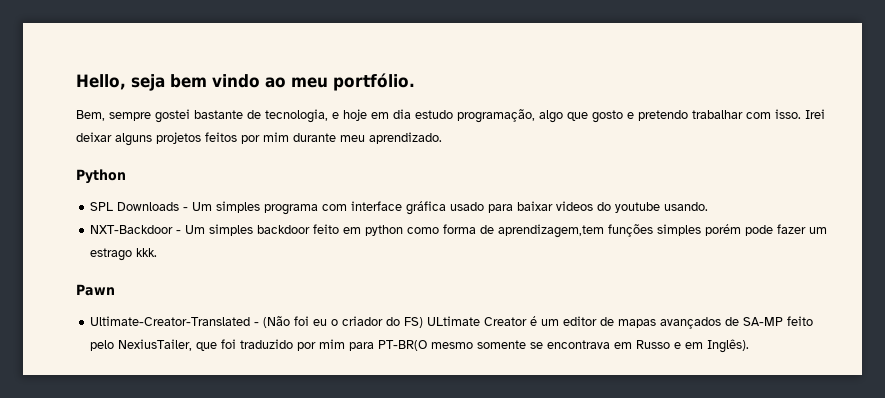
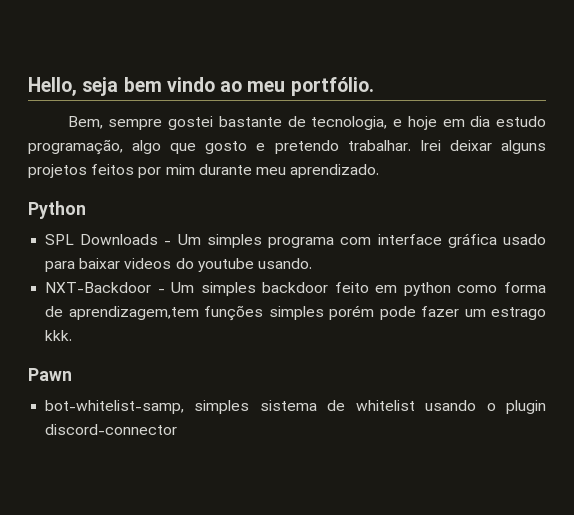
- Bem, sempre gostei bastante de tecnologia, e hoje em dia estudo programação, algo que gosto e pretendo trabalhar com isso.
+ Bem, sempre gostei bastante de tecnologia, e hoje em dia estudo programação, algo que gosto e pretendo trabalhar.
- Ultimate-Creator-Translated - (Não foi eu o criador do FS) ULtimate Creator é um editor de mapas avançados de SA-MP feito pelo NexiusTailer, que foi traduzido por mim para PT-BR(O mesmo somente se encontrava em Russo e em Inglês).
+ bot-whitelist-samp, simples sistema de whitelist usando o plugin discord-connector

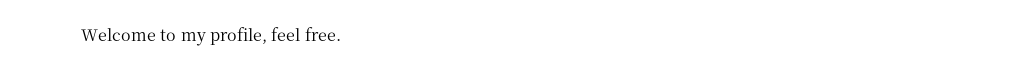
- Hello, seja bem vindo ao meu portfólio.
- Bem, sempre gostei bastante de tecnologia, e hoje em dia estudo programação, algo que gosto e pretendo trabalhar. Irei deixar alguns projetos feitos por mim durante meu aprendizado.
- Python
- SPL Downloads - Um simples programa com interface gráfica usado para baixar videos do youtube usando.
- NXT-Backdoor - Um simples backdoor feito em python como forma de aprendizagem,tem funções simples porém pode fazer um estrago kkk.
- Pawn
- bot-whitelist-samp, simples sistema de whitelist usando o plugin discord-connector
+ Welcome to my profile, feel free.

